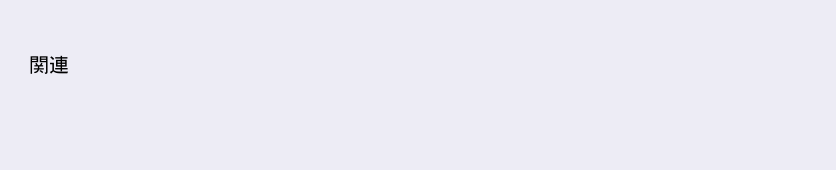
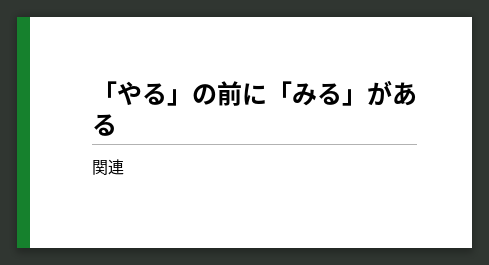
+ 「やる」の前に「みる」がある

